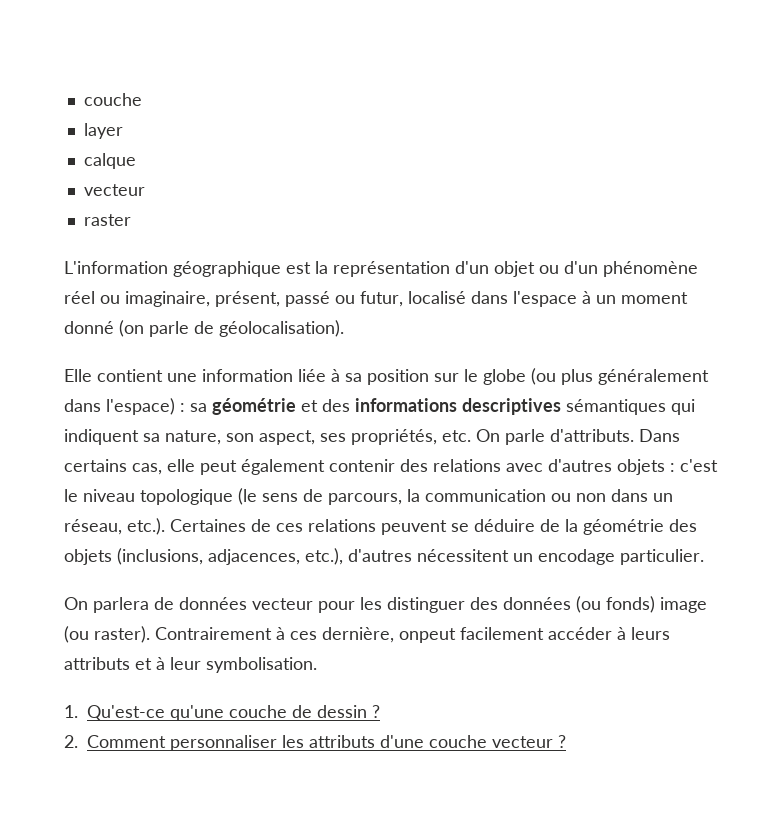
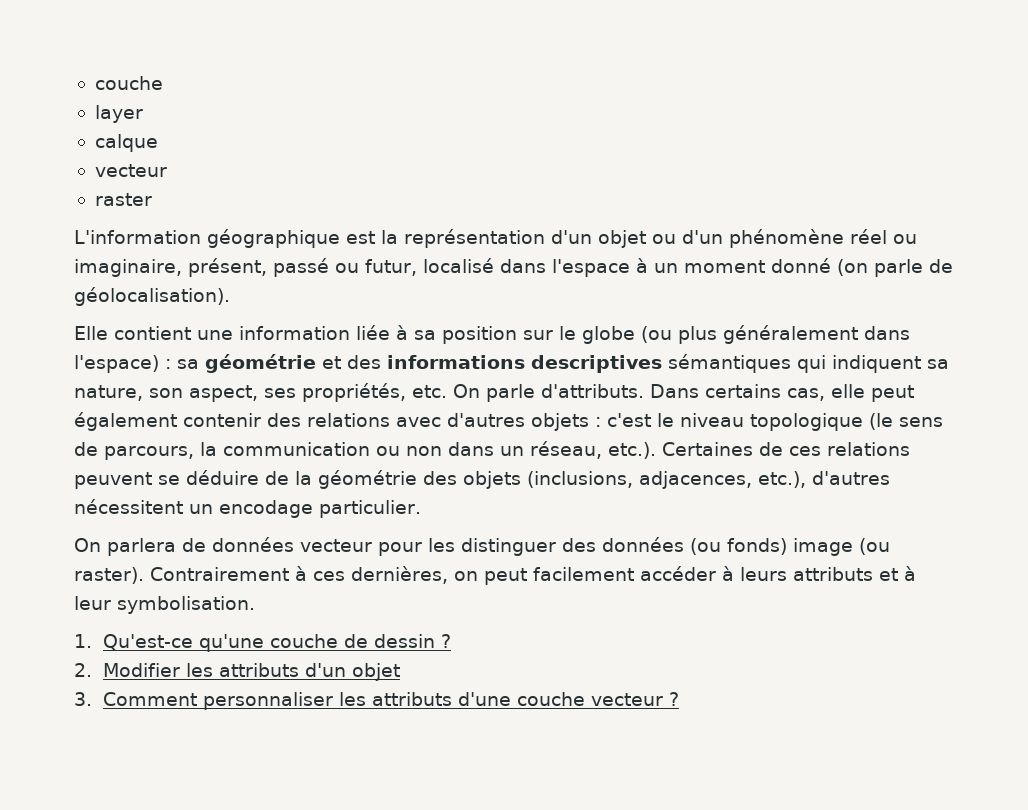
- Contrairement à ces dernière, onpeut facilement accéder à leurs attributs et à leur symbolisation.
+ Contrairement à ces dernières, on peut facilement accéder à leurs attributs et à leur symbolisation.
- 2. Comment personnaliser les attributs d'une couche vecteur ?
+ 2. Modifier les attributs d'un objet
+ 3. Comment personnaliser les attributs d'une couche vecteur ?

